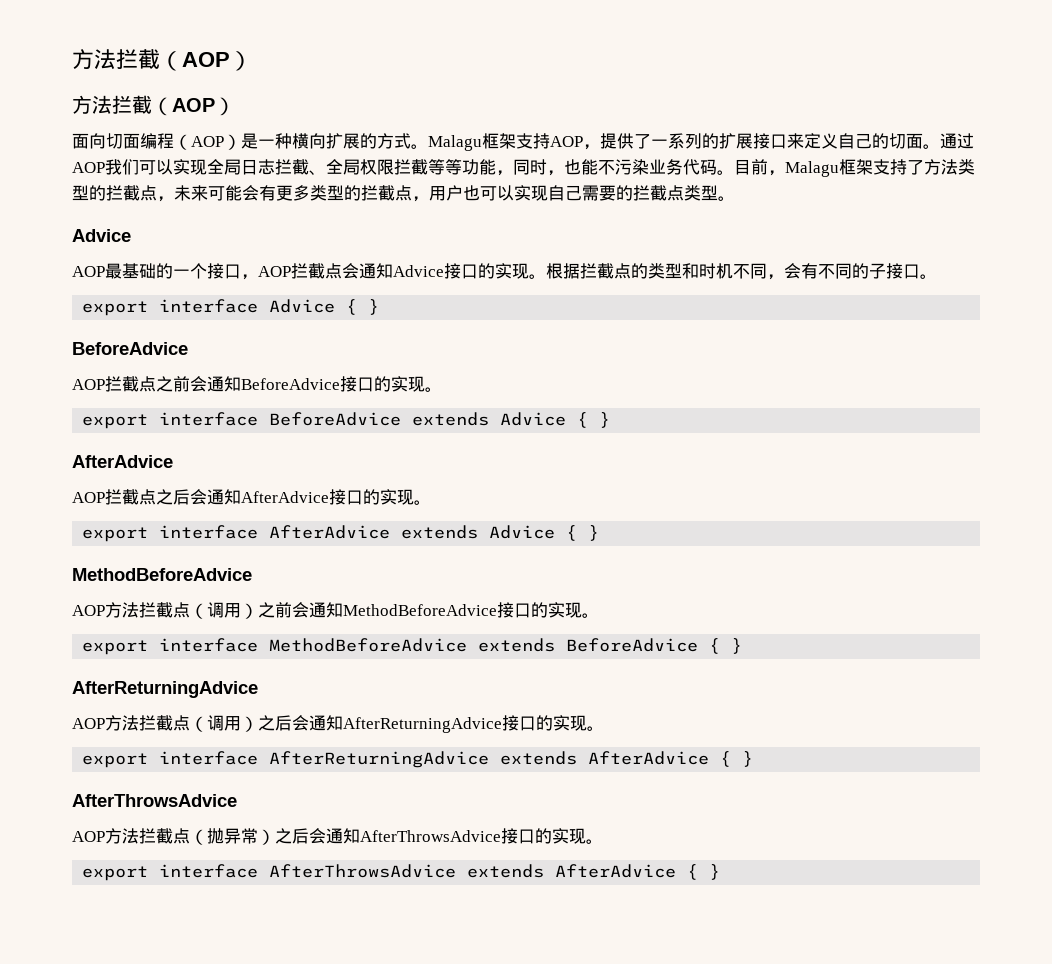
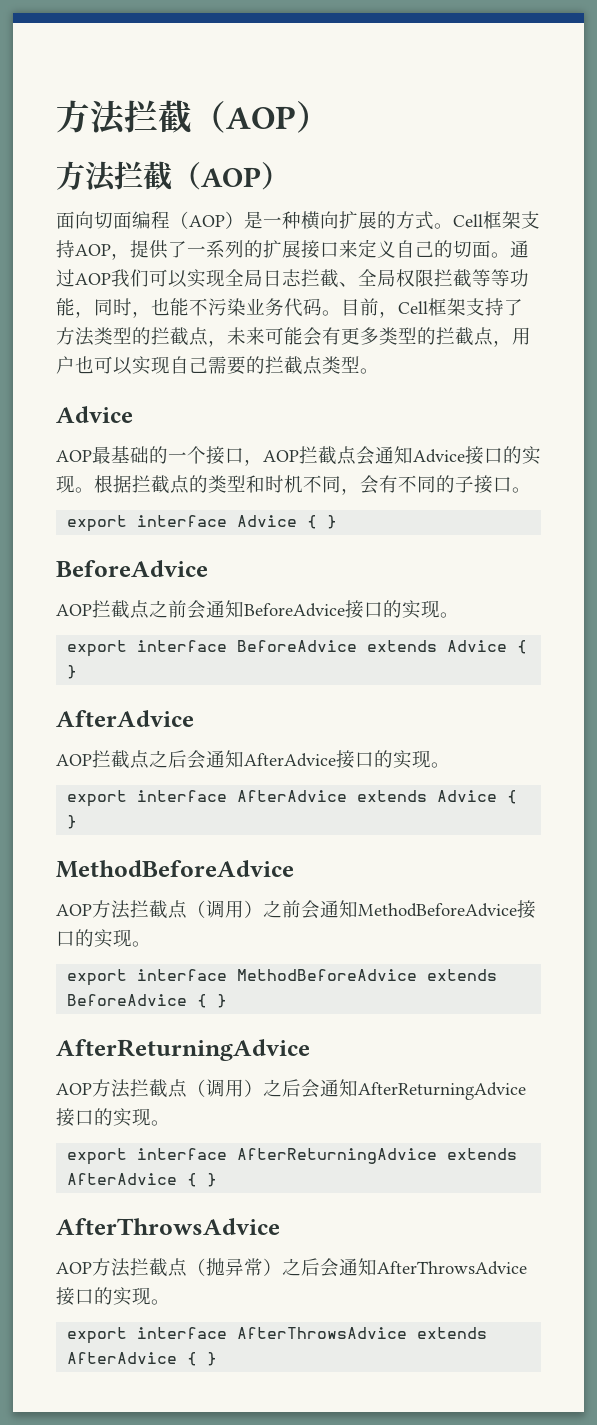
- Malagu框架支持AOP，提供了一系列的扩展接口来定义自己的切面。
+ Cell框架支持AOP，提供了一系列的扩展接口来定义自己的切面。
- 目前，Malagu框架支持了方法类型的拦截点，未来可能会有更多类型的拦截点，用户也可以实现自己需要的拦截点类型。
+ 目前，Cell框架支持了方法类型的拦截点，未来可能会有更多类型的拦截点，用户也可以实现自己需要的拦截点类型。

